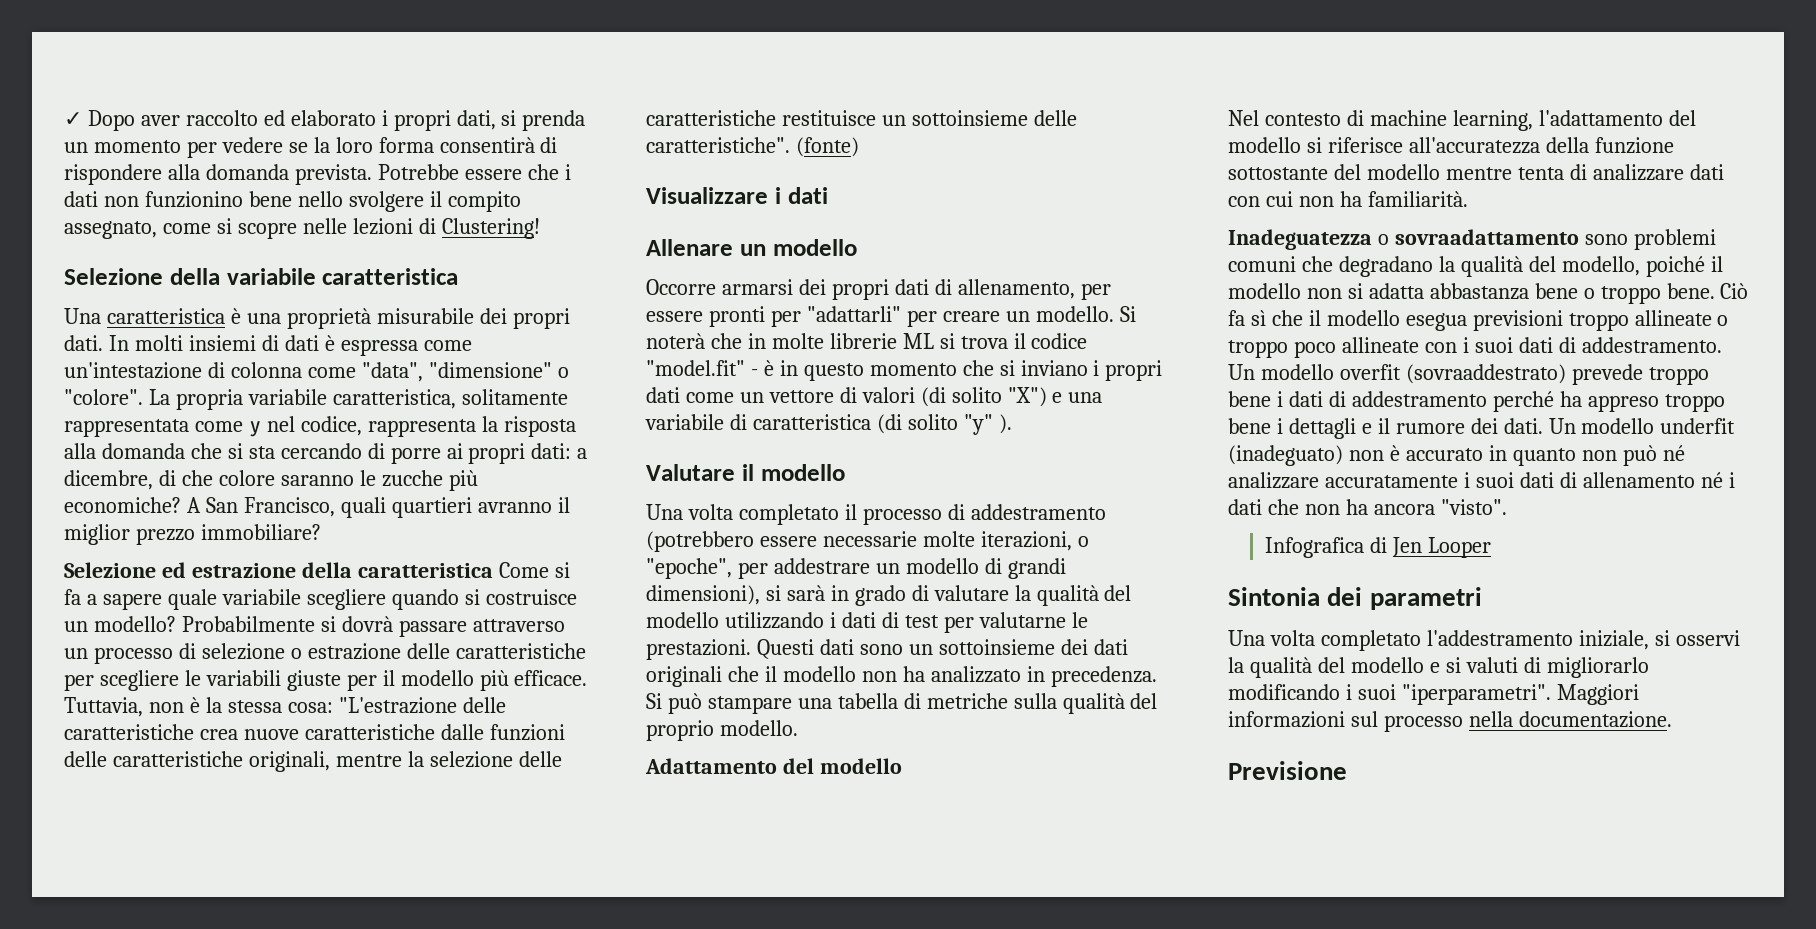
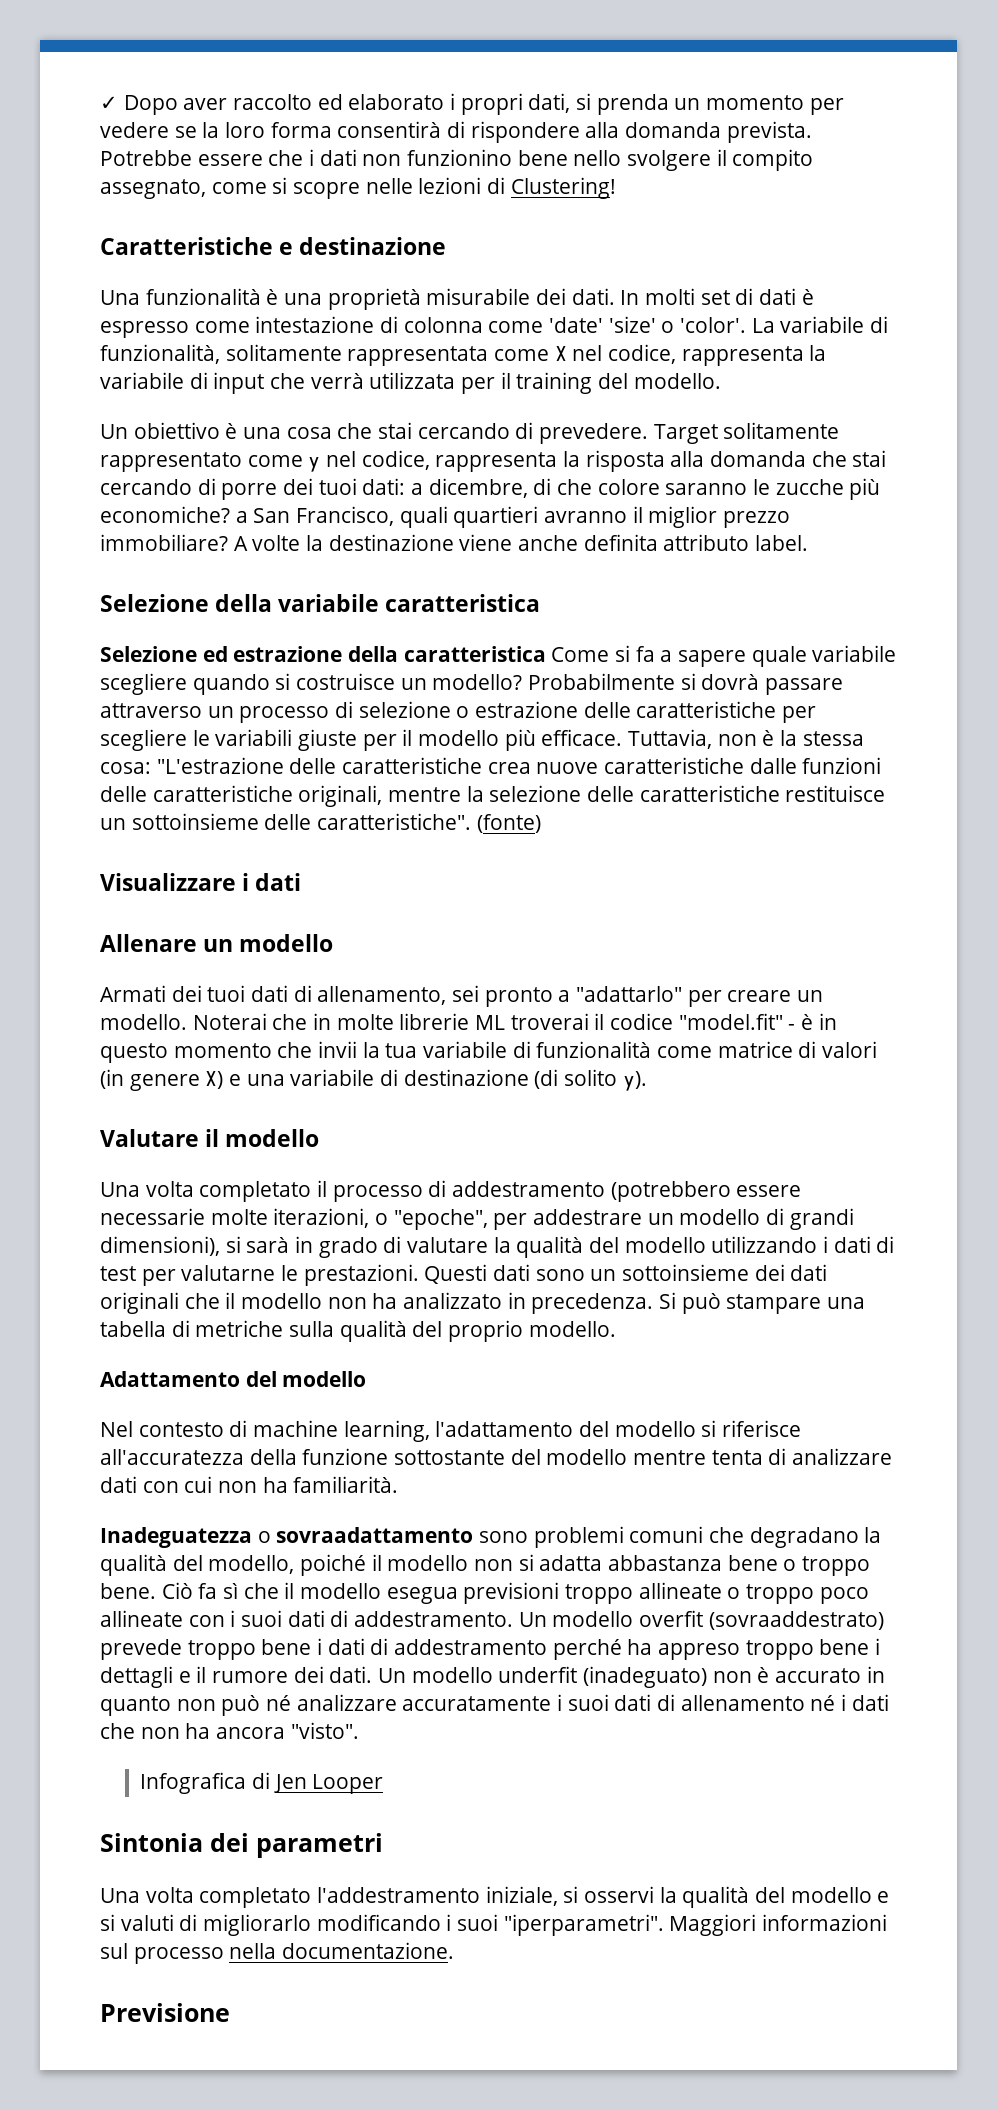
- Selezione della variabile caratteristica
- Una caratteristica è una proprietà misurabile dei propri dati.
+ Caratteristiche e destinazione
+ Una funzionalità è una proprietà misurabile dei dati.
- In molti insiemi di dati è espressa come un'intestazione di colonna come "data", "dimensione" o "colore". La propria variabile caratteristica, solitamente rappresentata come y nel codice, rappresenta la risposta alla domanda che si sta cercando di porre ai propri dati: a dicembre, di che colore saranno le zucche più economiche? A San Francisco, quali quartieri avranno il miglior prezzo immobiliare?
+ In molti set di dati è espresso come intestazione di colonna come 'date' 'size' o 'color'. La variabile di funzionalità, solitamente rappresentata come X nel codice, rappresenta la variabile di input che verrà utilizzata per il training del modello.
+ Un obiettivo è una cosa che stai cercando di prevedere. Target solitamente rappresentato come y nel codice, rappresenta la risposta alla domanda che stai cercando di porre dei tuoi dati: a dicembre, di che colore saranno le zucche più economiche? a San Francisco, quali quartieri avranno il miglior prezzo immobiliare? A volte la destinazione viene anche definita attributo label.
+ Selezione della variabile caratteristica
- Occorre armarsi dei propri dati di allenamento, per essere pronti per "adattarli" per creare un modello.
+ Armati dei tuoi dati di allenamento, sei pronto a "adattarlo" per creare un modello.
- Si noterà che in molte librerie ML si trova il codice "model.fit" - è in questo momento che si inviano i propri dati come un vettore di valori (di solito "X") e una variabile di caratteristica (di solito "y" ).
+ Noterai che in molte librerie ML troverai il codice "model.fit" - è in questo momento che invii la tua variabile di funzionalità come matrice di valori (in genere X) e una variabile di destinazione (di solito y).

